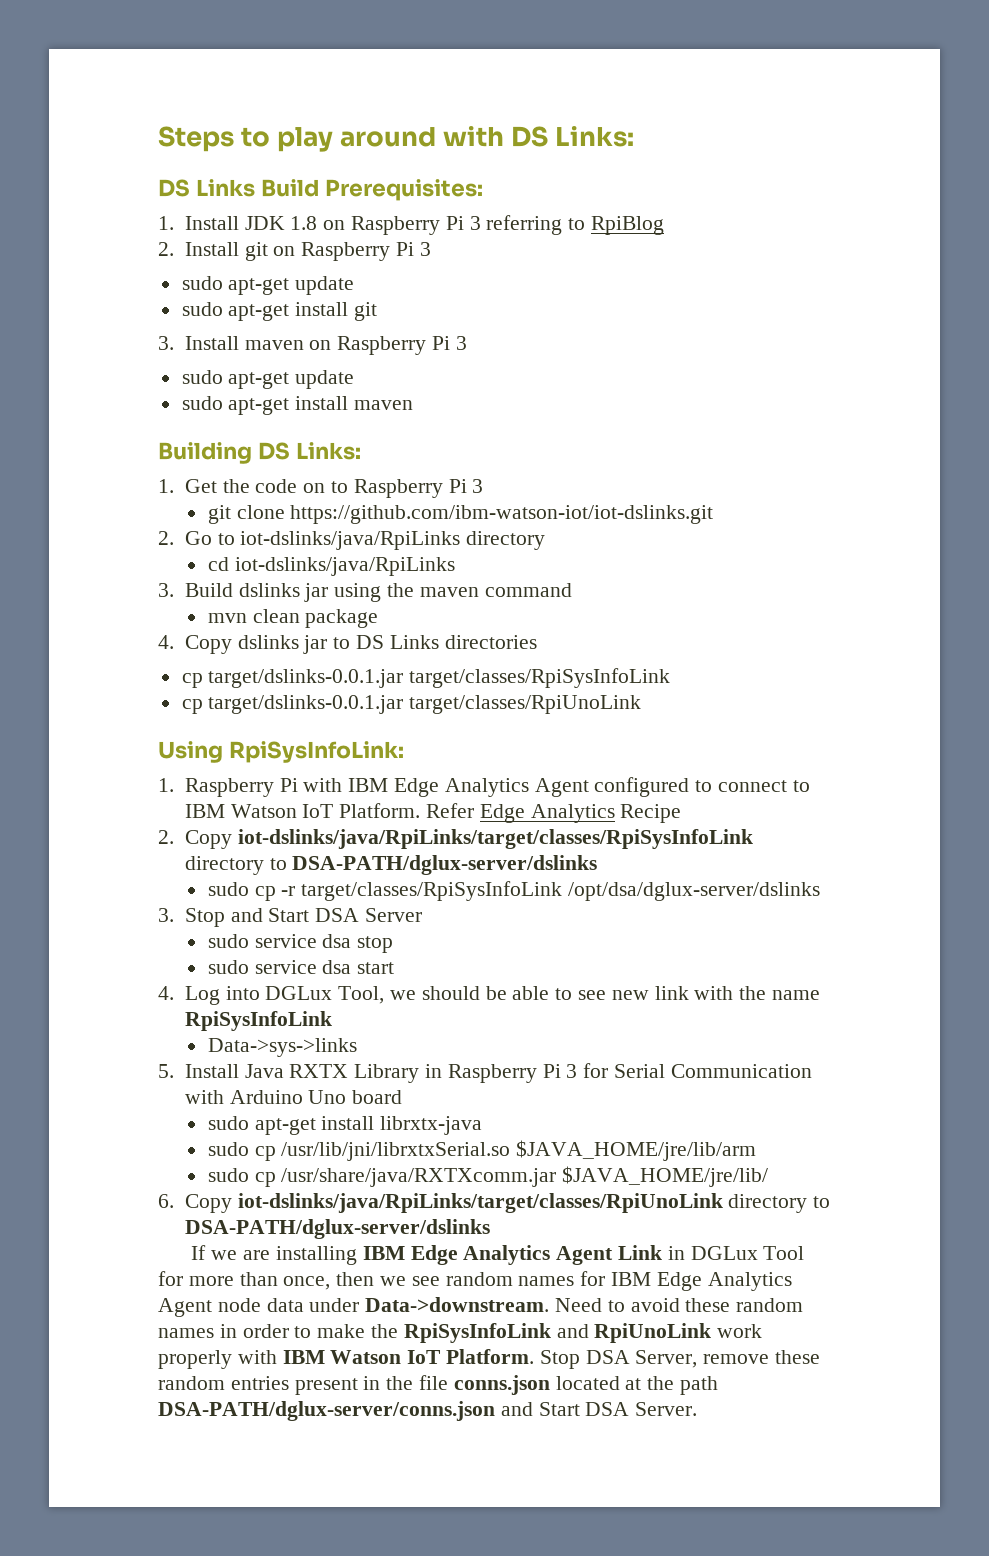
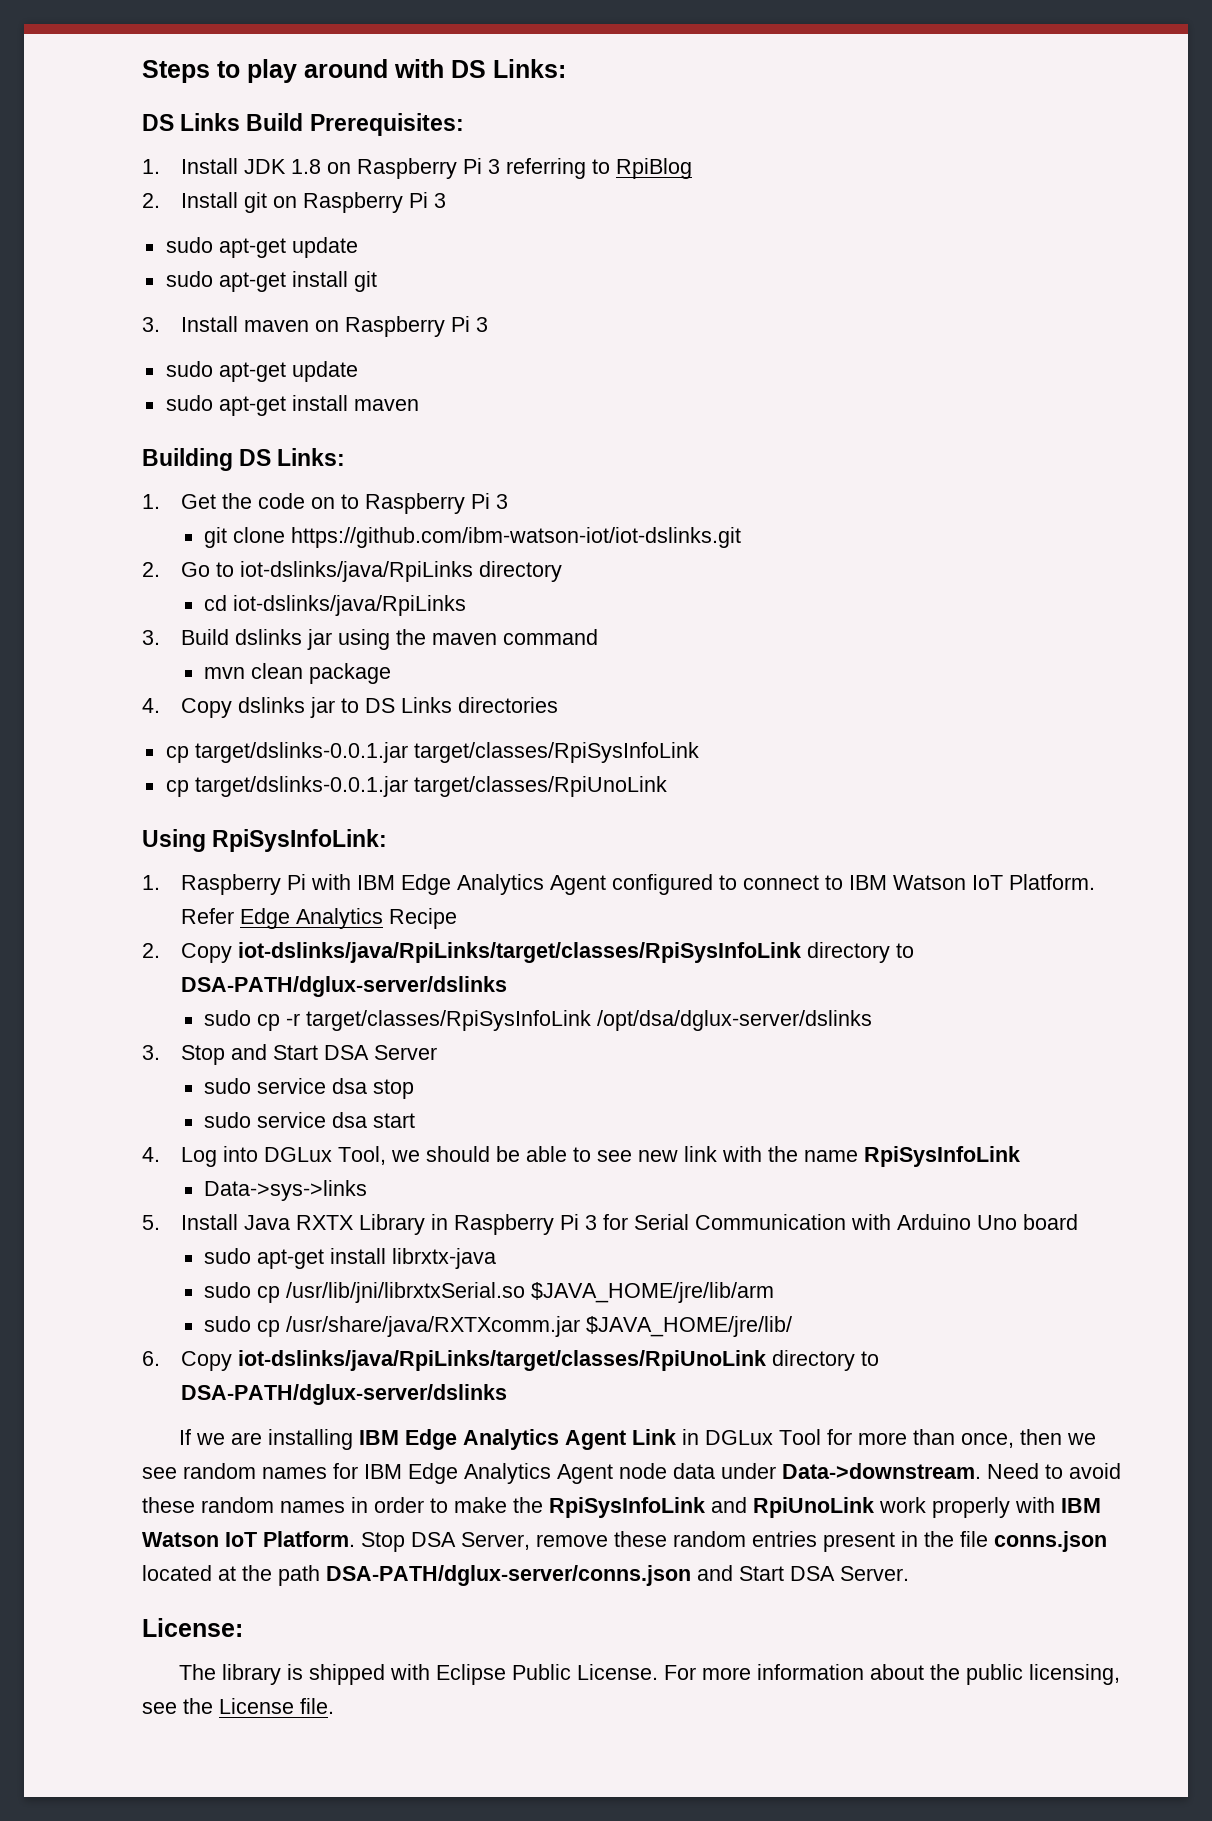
+ License:
+ The library is shipped with Eclipse Public License. For more information about the public licensing, see the License file.

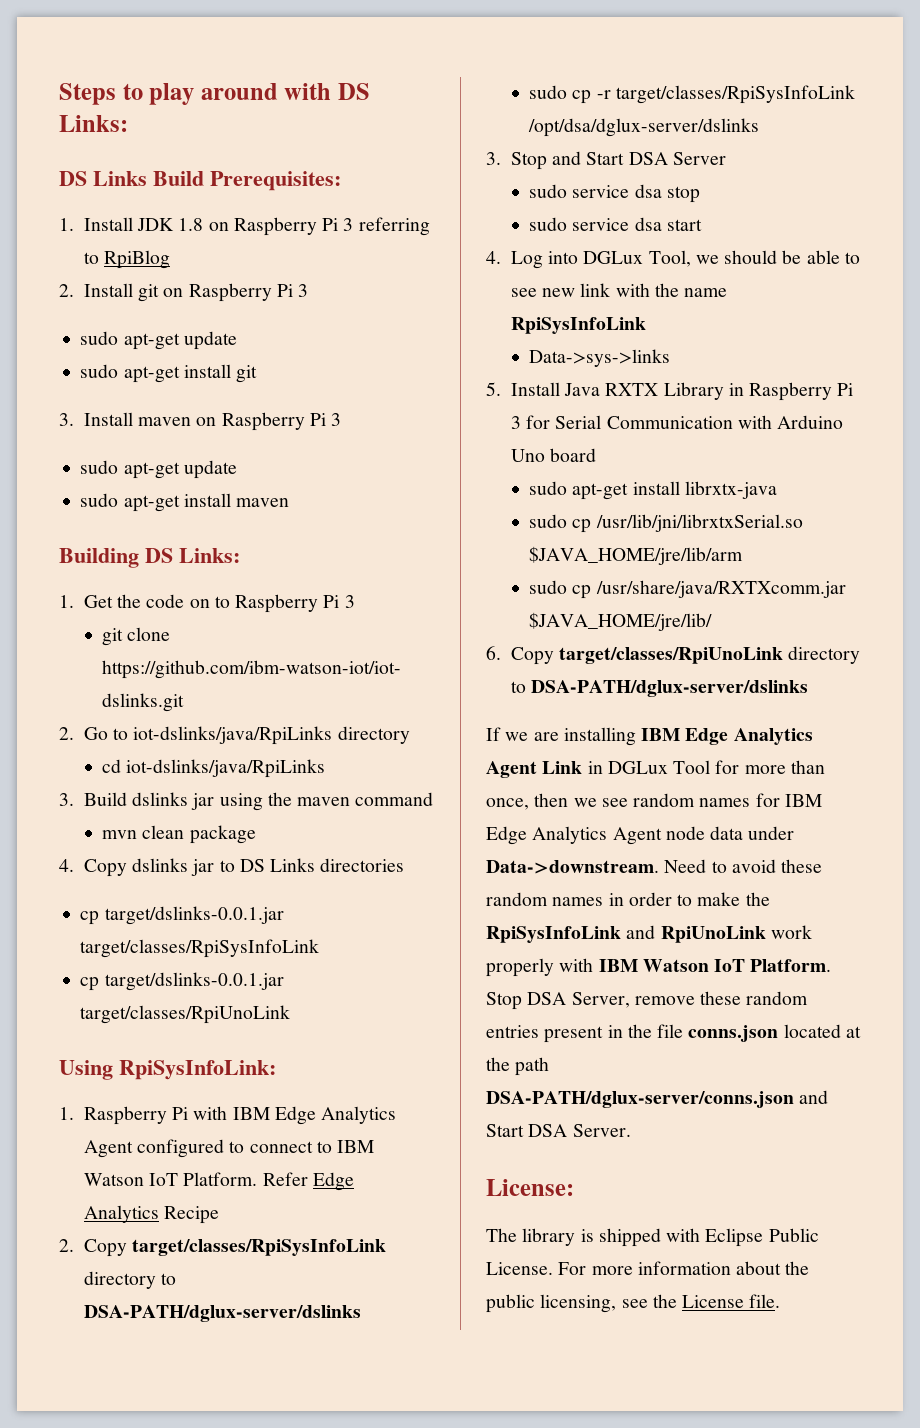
- 2. Copy iot-dslinks/java/RpiLinks/target/classes/RpiSysInfoLink directory to DSA-PATH/dglux-server/dslinks
+ 2. Copy target/classes/RpiSysInfoLink directory to DSA-PATH/dglux-server/dslinks
- 6. Copy iot-dslinks/java/RpiLinks/target/classes/RpiUnoLink directory to DSA-PATH/dglux-server/dslinks
+ 6. Copy target/classes/RpiUnoLink directory to DSA-PATH/dglux-server/dslinks

